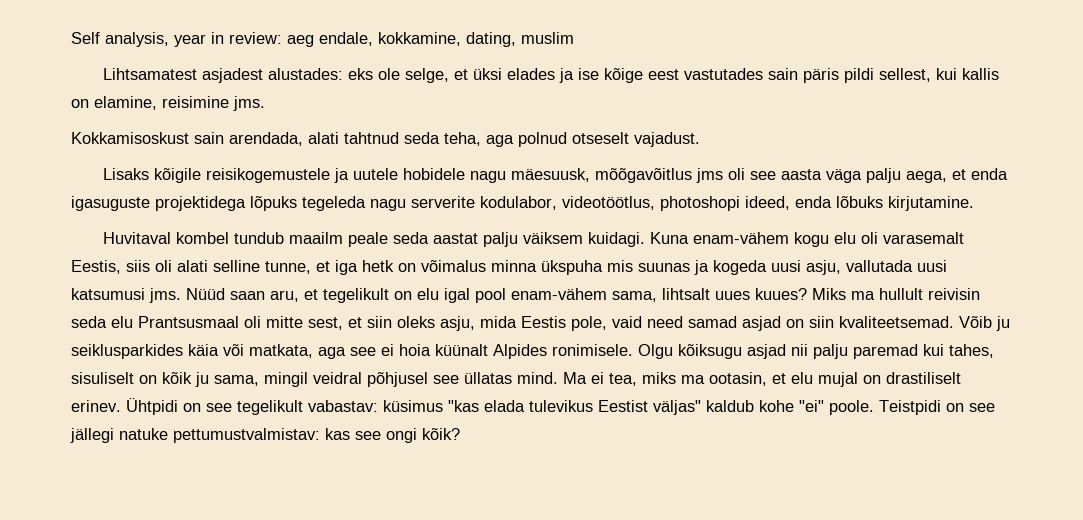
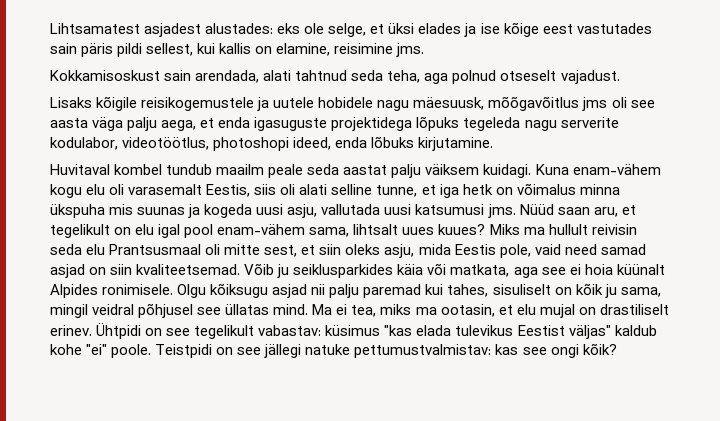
- Self analysis, year in review: aeg endale, kokkamine, dating, muslim

